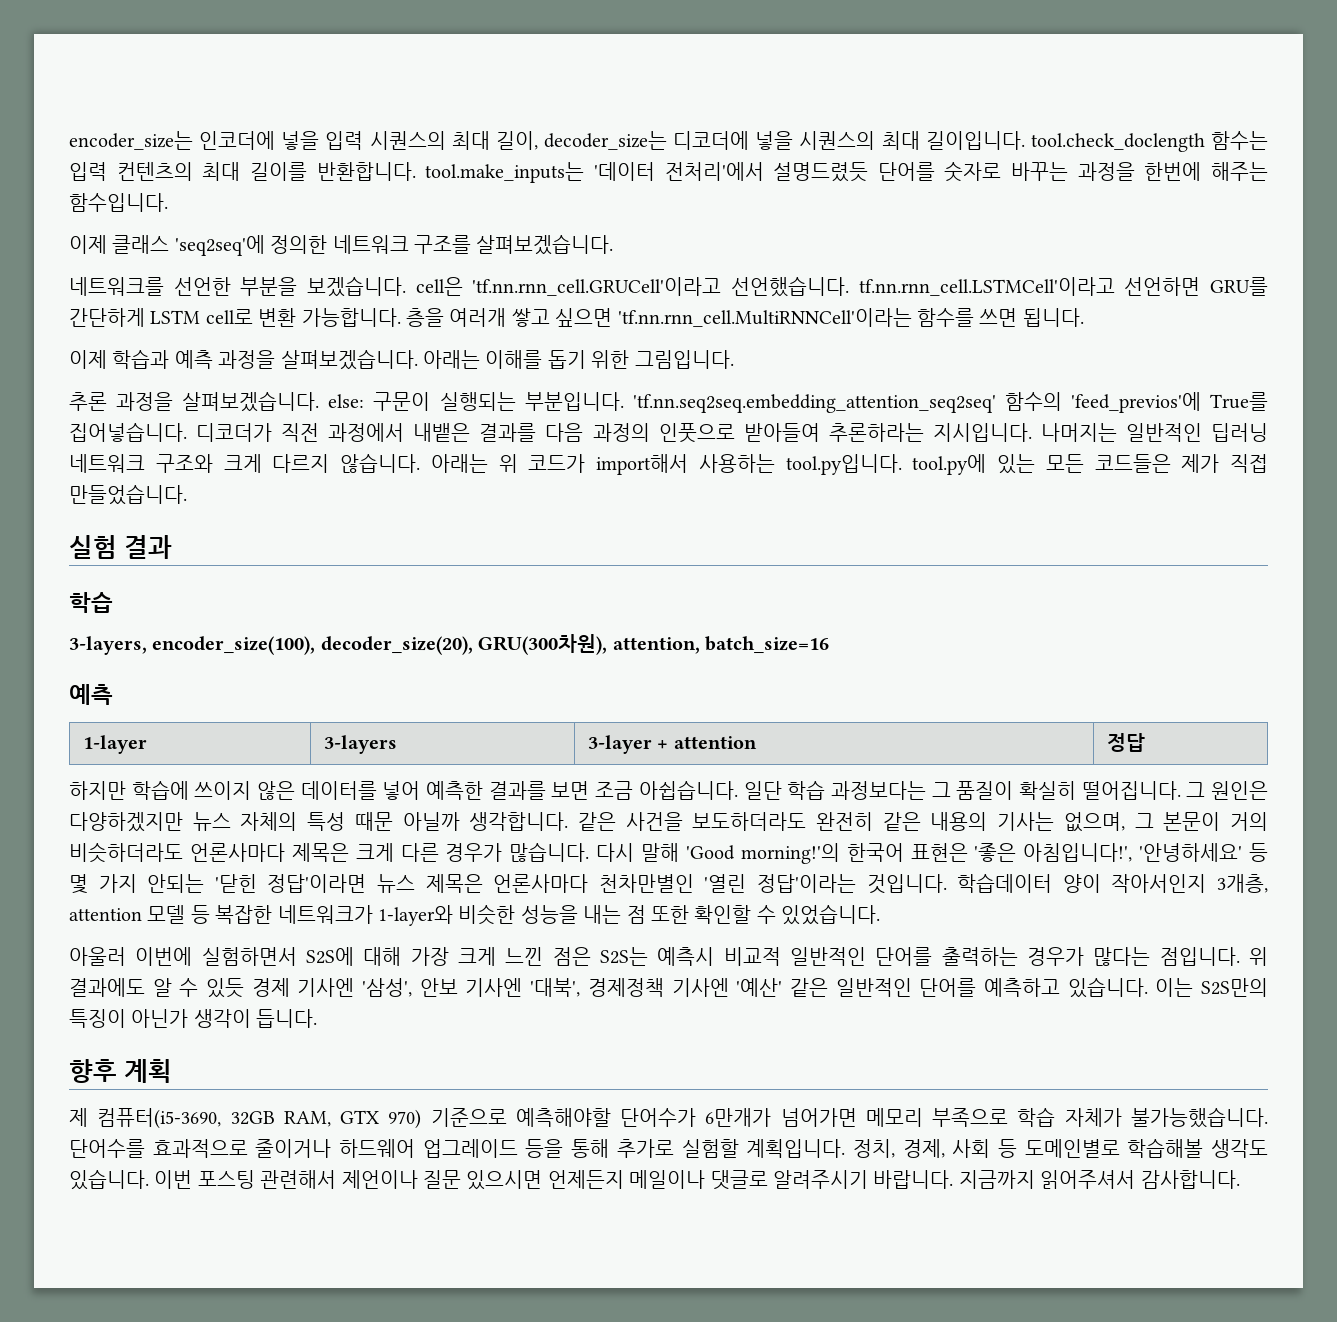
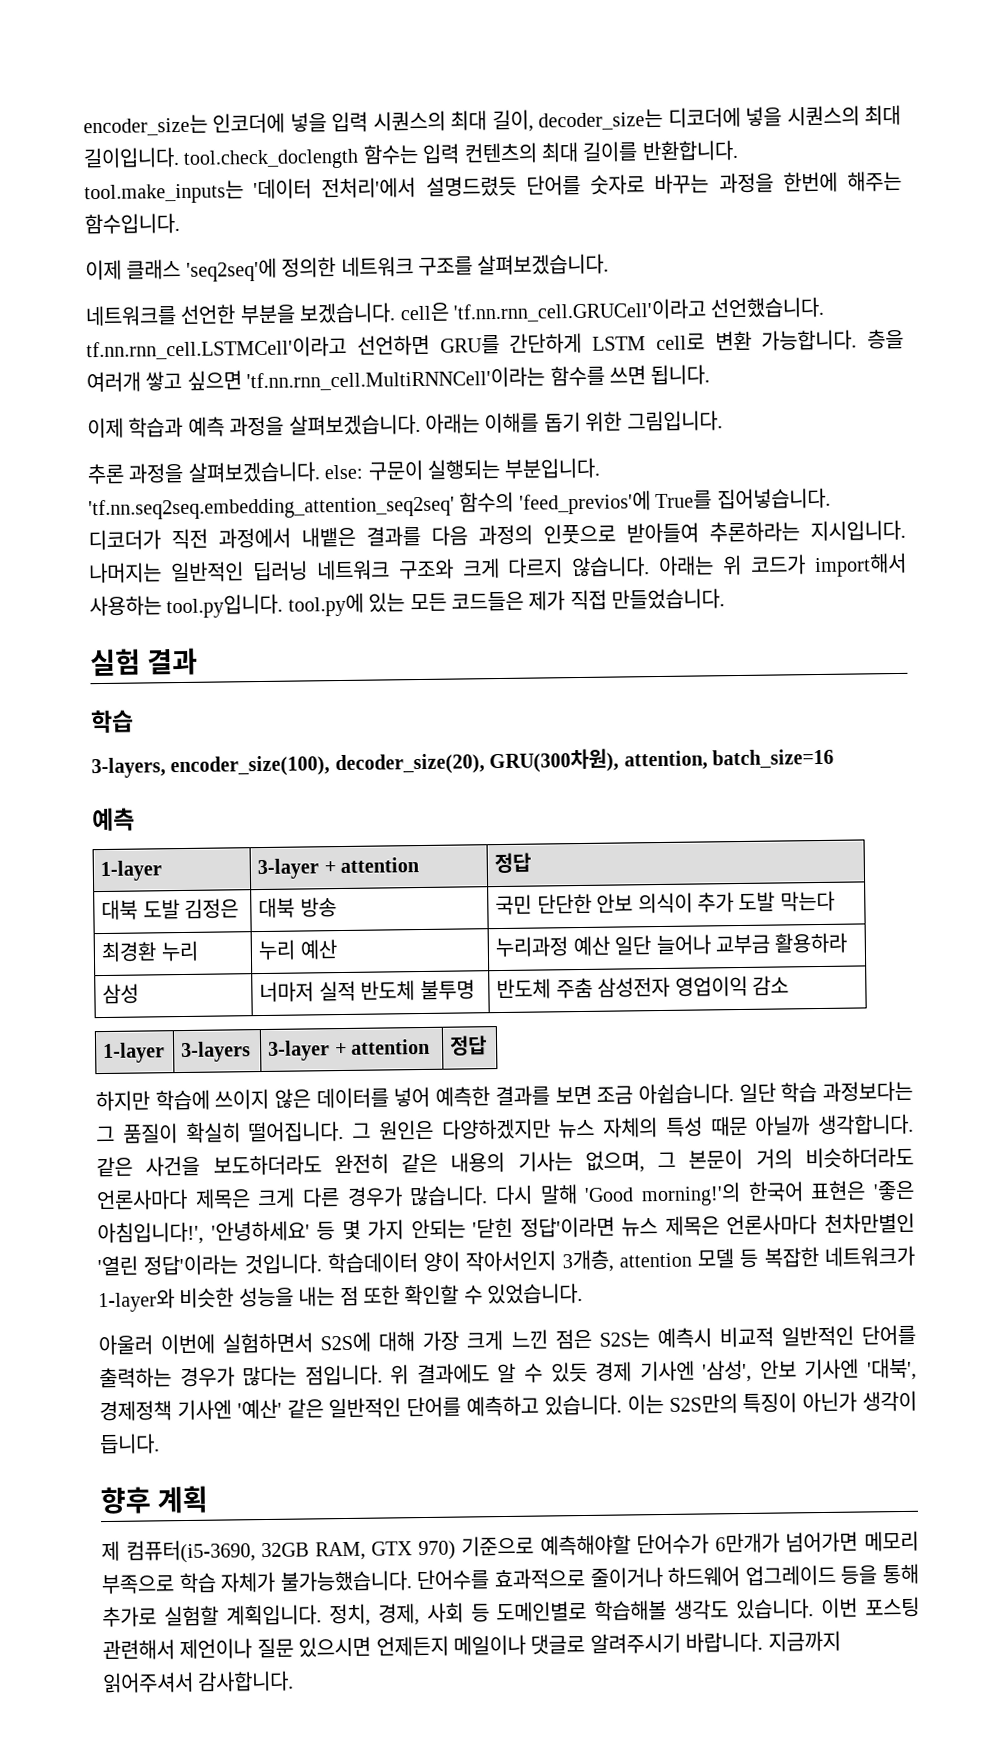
+ 1-layer | 3-layer + attention | 정답
+ 대북 도발 김정은 | 대북 방송 | 국민 단단한 안보 의식이 추가 도발 막는다
+ 최경환 누리 | 누리 예산 | 누리과정 예산 일단 늘어나 교부금 활용하라
+ 삼성 | 너마저 실적 반도체 불투명 | 반도체 주춤 삼성전자 영업이익 감소

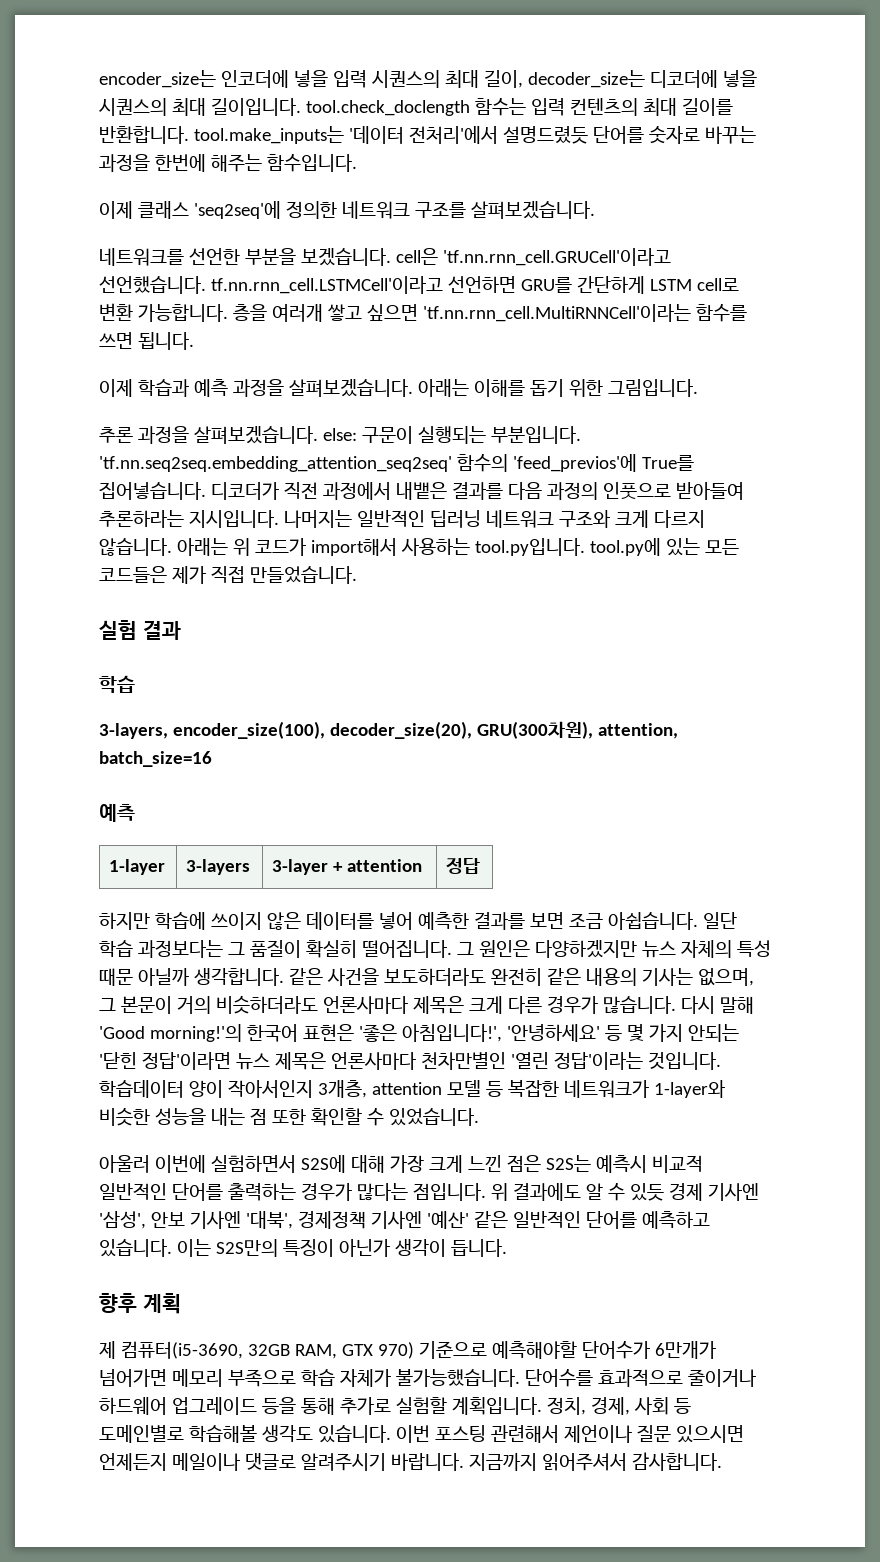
- 1-layer | 3-layer + attention | 정답
- 대북 도발 김정은 | 대북 방송 | 국민 단단한 안보 의식이 추가 도발 막는다
- 최경환 누리 | 누리 예산 | 누리과정 예산 일단 늘어나 교부금 활용하라
- 삼성 | 너마저 실적 반도체 불투명 | 반도체 주춤 삼성전자 영업이익 감소

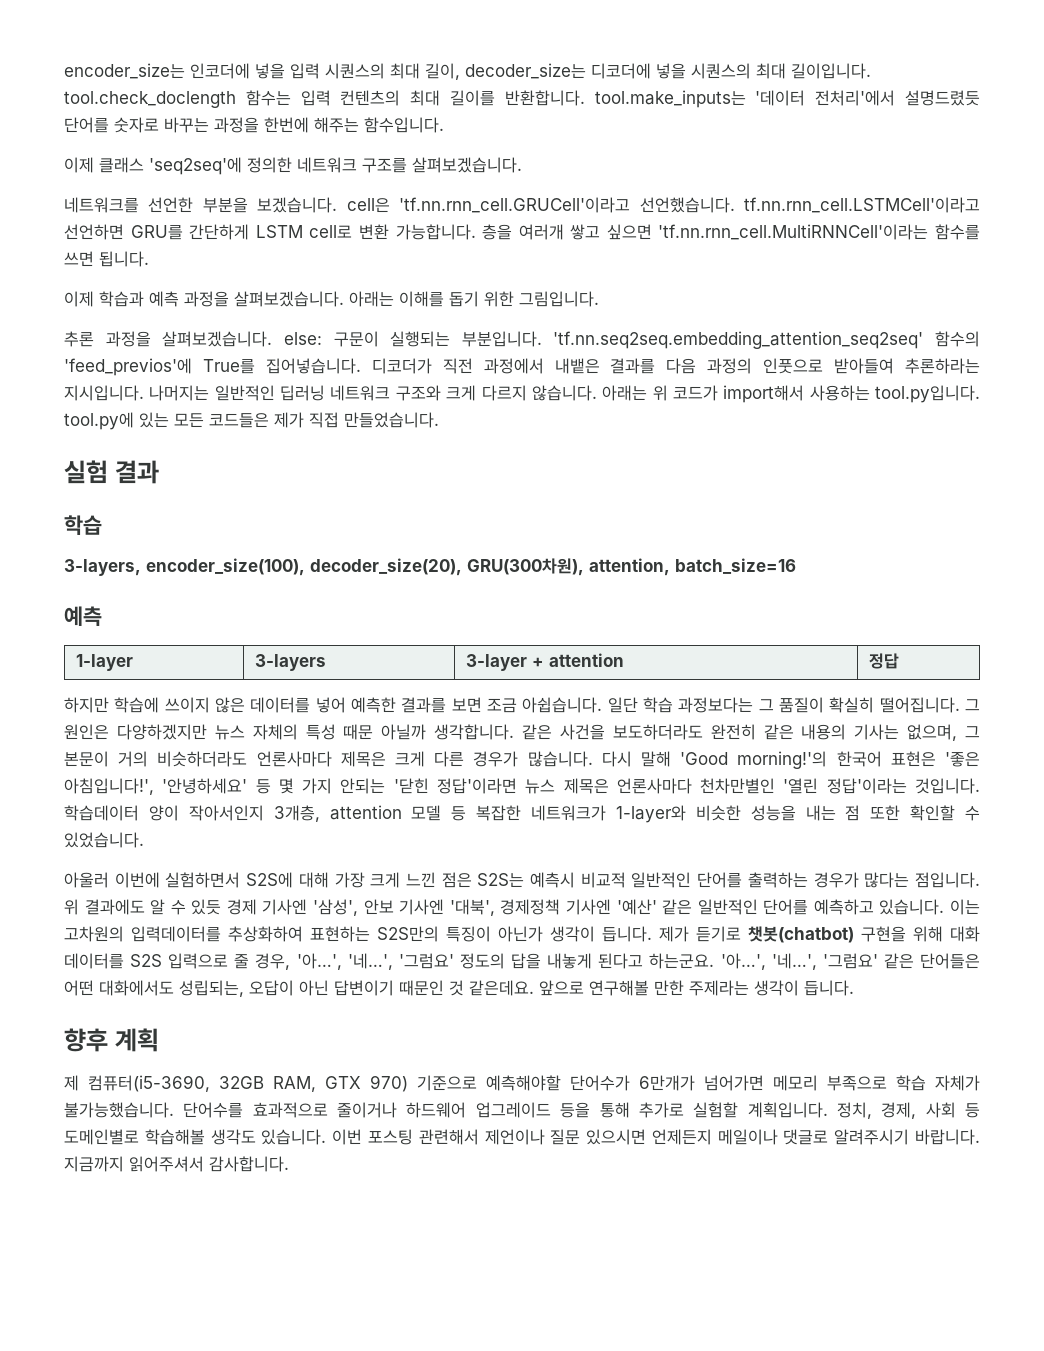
- 이는 S2S만의 특징이 아닌가 생각이 듭니다.
+ 이는 고차원의 입력데이터를 추상화하여 표현하는 S2S만의 특징이 아닌가 생각이 듭니다. 제가 듣기로 챗봇(chatbot) 구현을 위해 대화 데이터를 S2S 입력으로 줄 경우, '아…', '네…', '그럼요' 정도의 답을 내놓게 된다고 하는군요. '아…', '네…', '그럼요' 같은 단어들은 어떤 대화에서도 성립되는, 오답이 아닌 답변이기 때문인 것 같은데요. 앞으로 연구해볼 만한 주제라는 생각이 듭니다.

